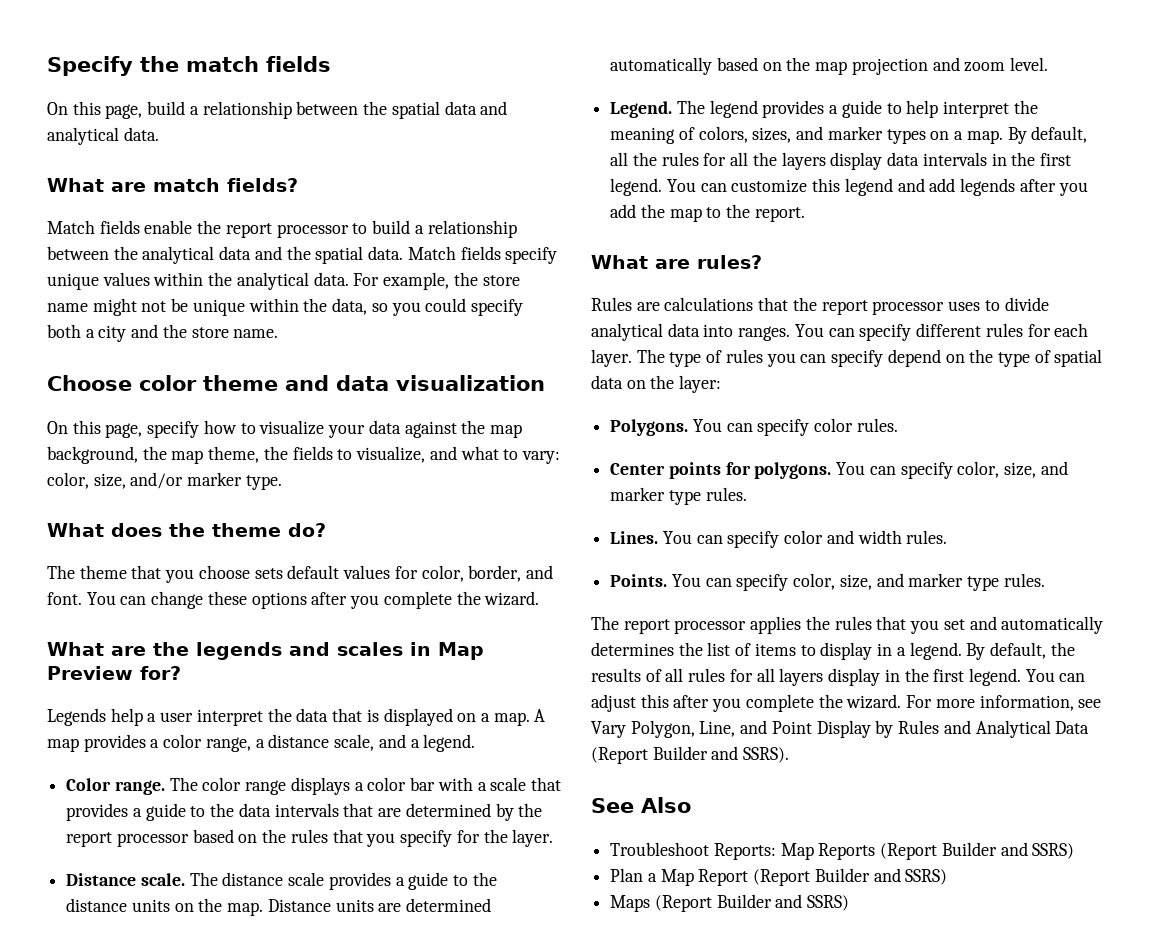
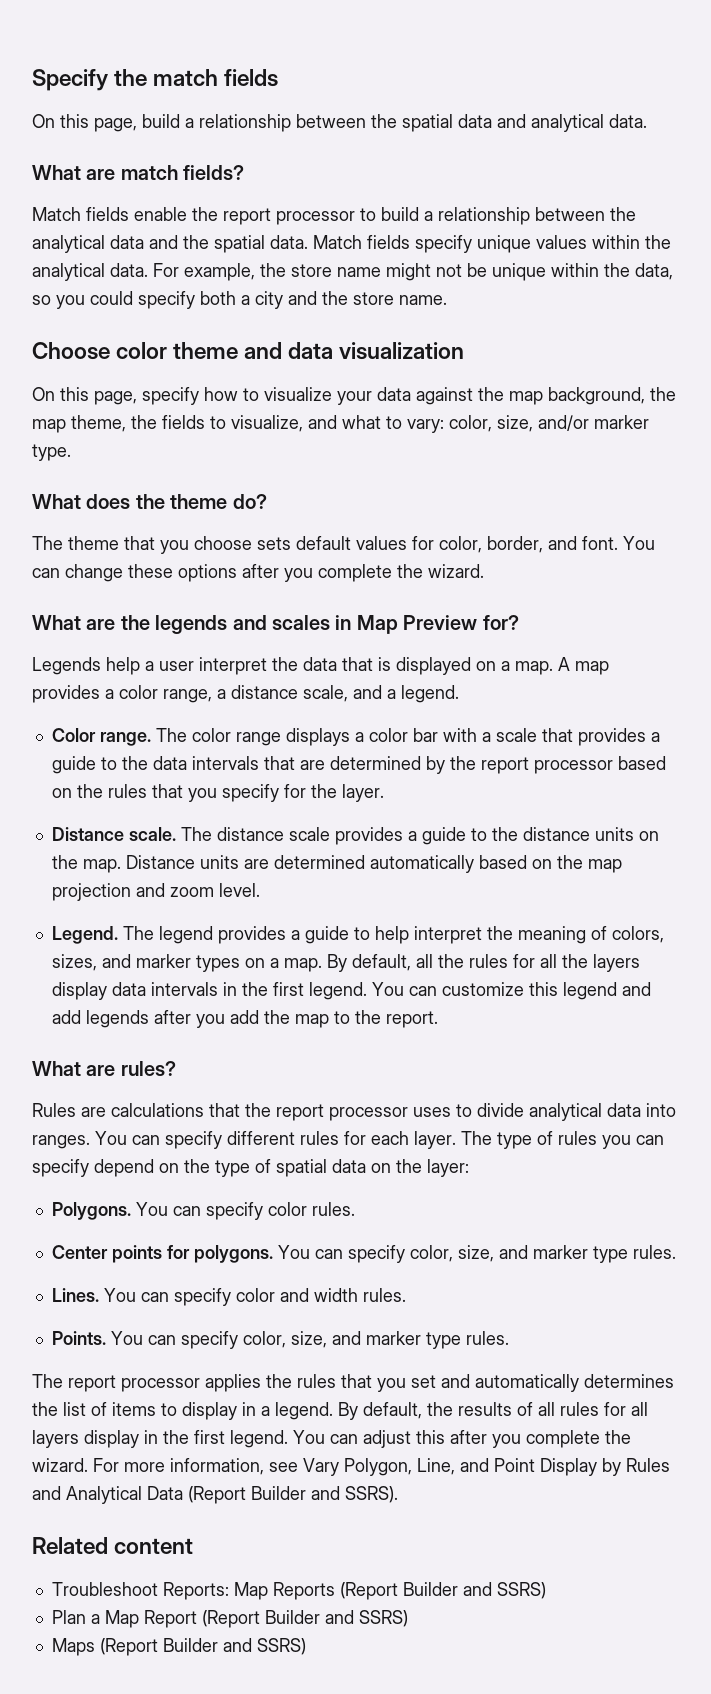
- See Also
+ Related content

